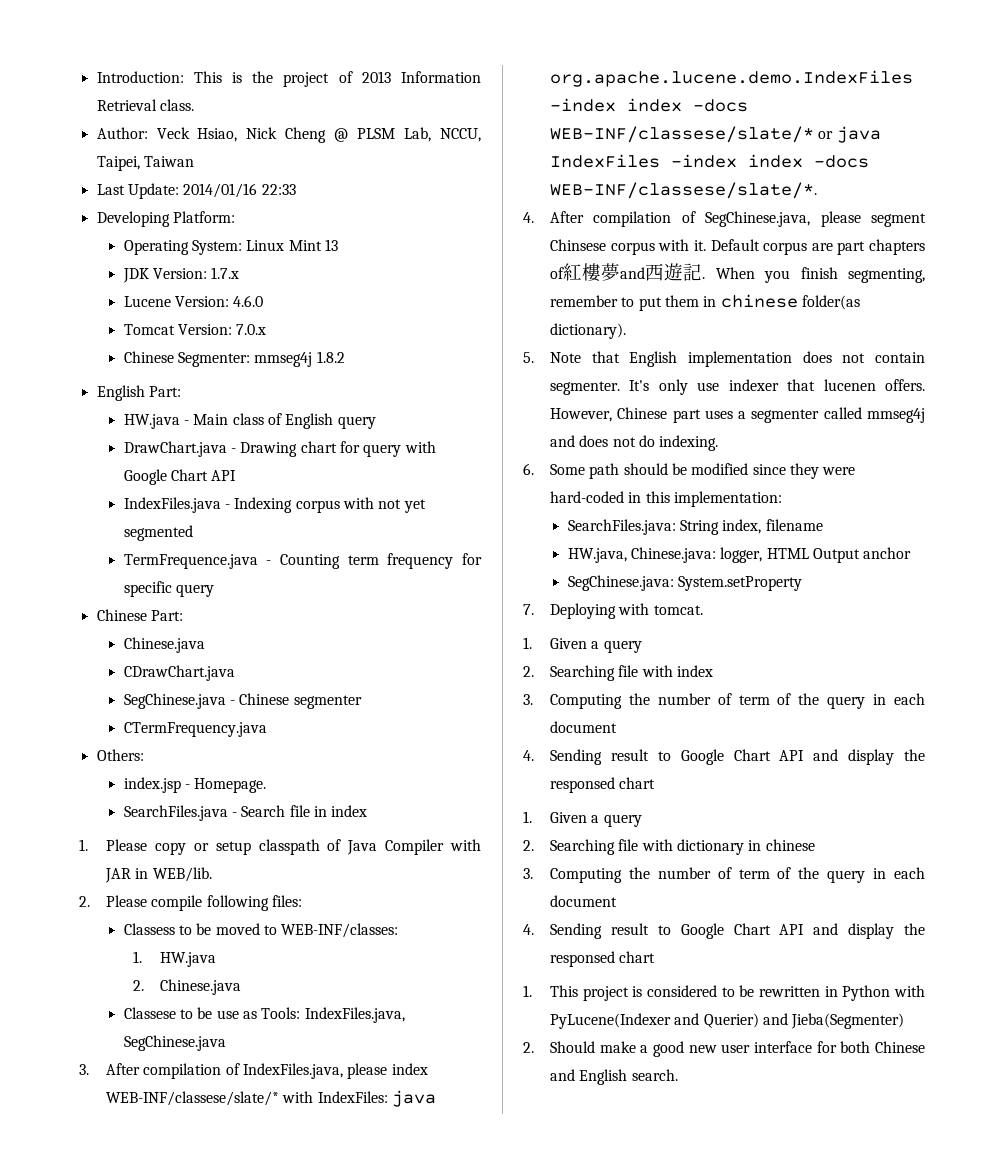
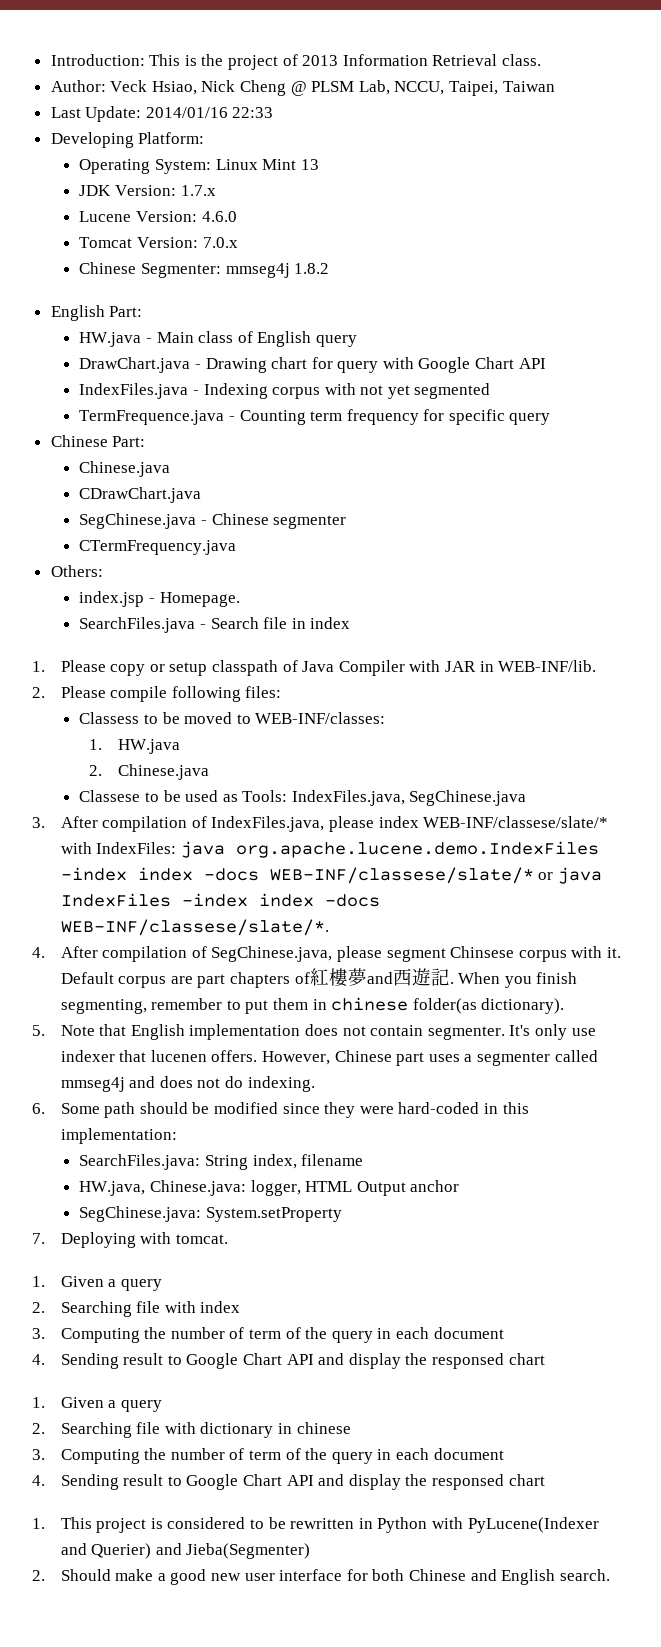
- 1. Please copy or setup classpath of Java Compiler with JAR in WEB/lib.
+ 1. Please copy or setup classpath of Java Compiler with JAR in WEB-INF/lib.
- Classese to be use as Tools: IndexFiles.java, SegChinese.java
+ Classese to be used as Tools: IndexFiles.java, SegChinese.java

